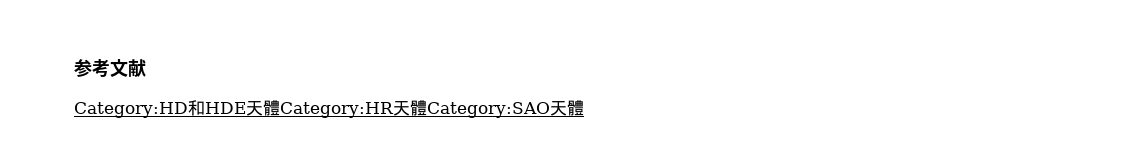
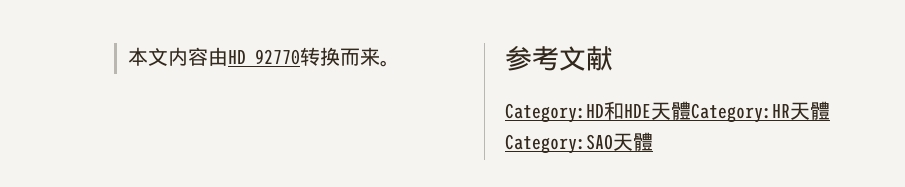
+ 本文内容由HD 92770转换而来。

